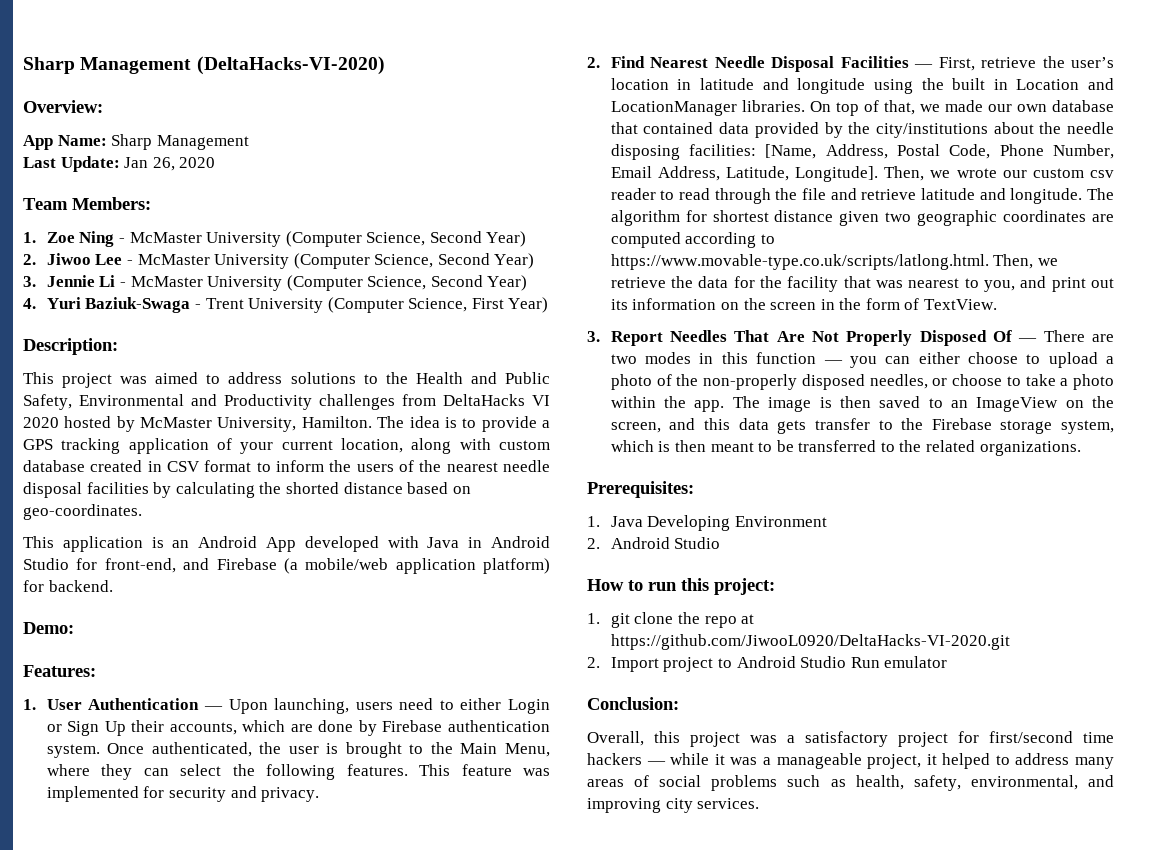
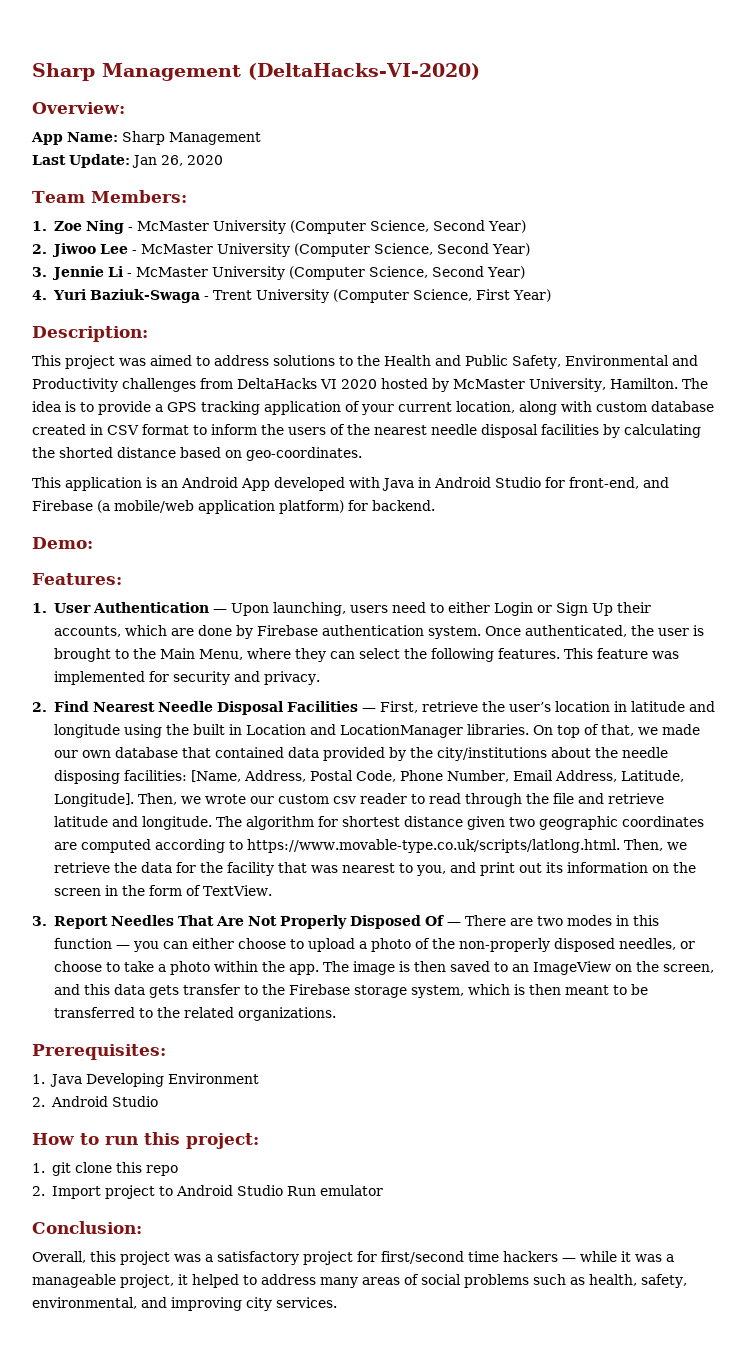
- 1. git clone the repo at https://github.com/JiwooL0920/DeltaHacks-VI-2020.git
+ 1. git clone this repo

